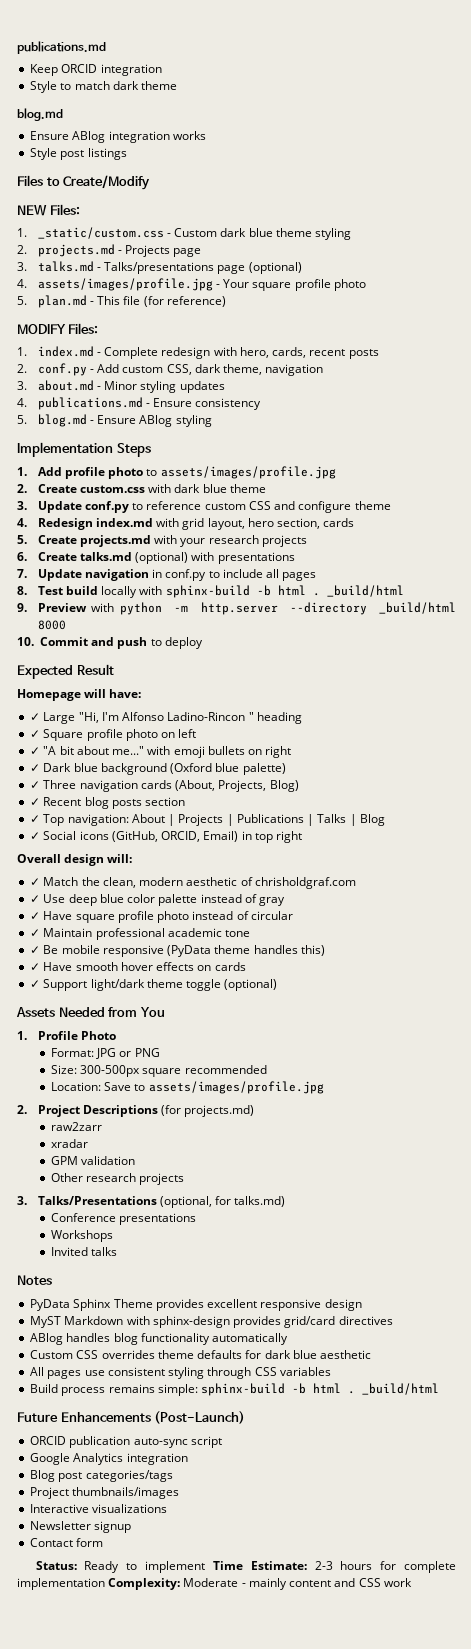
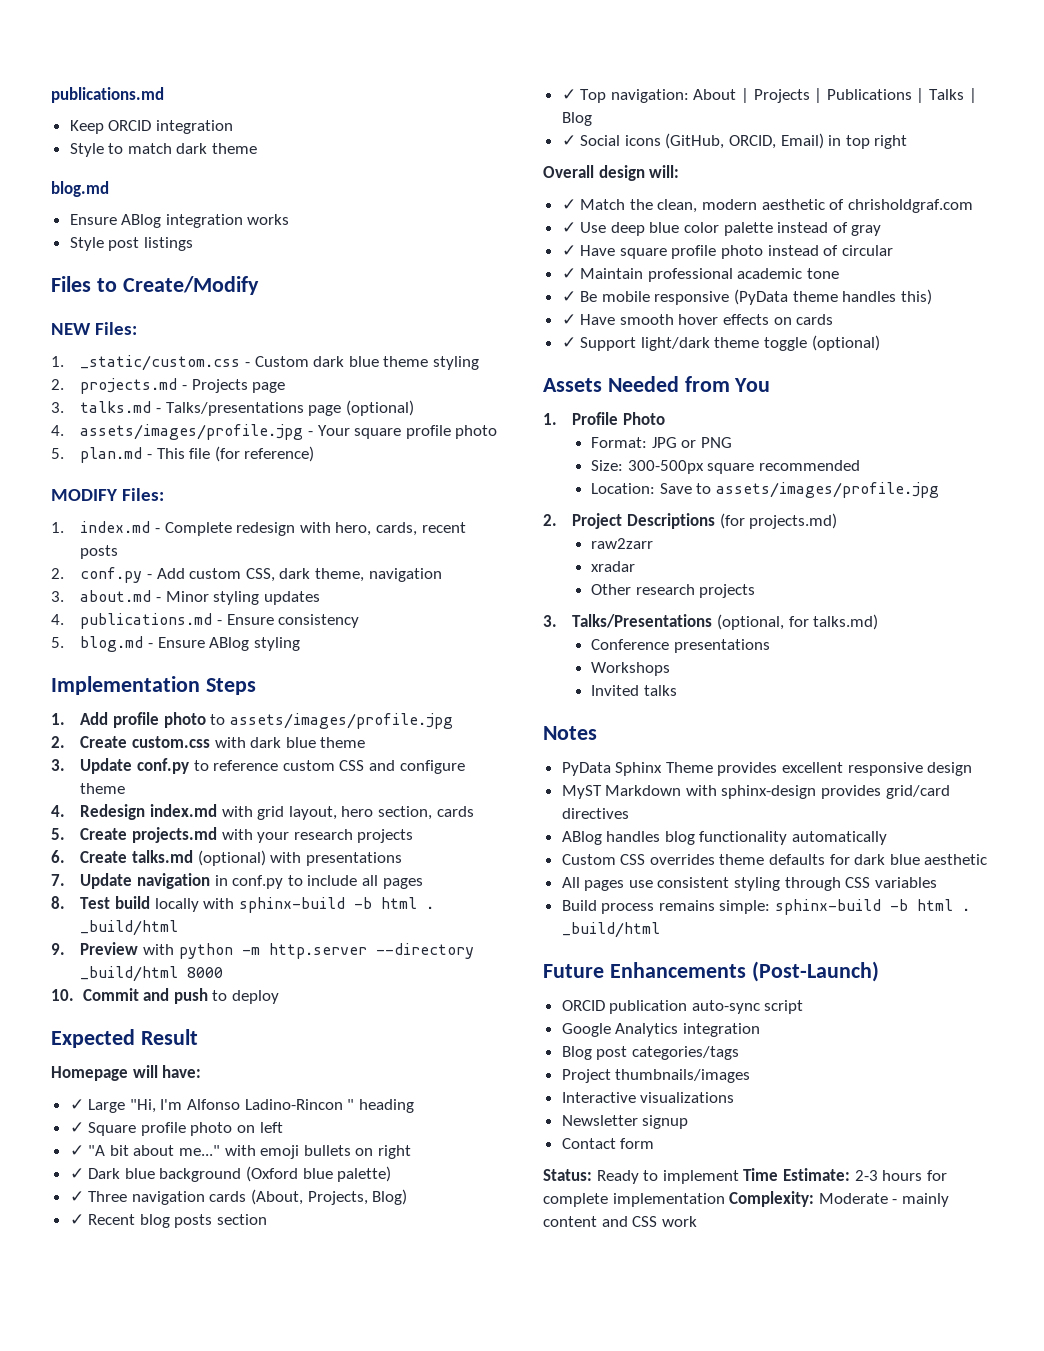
- GPM validation

